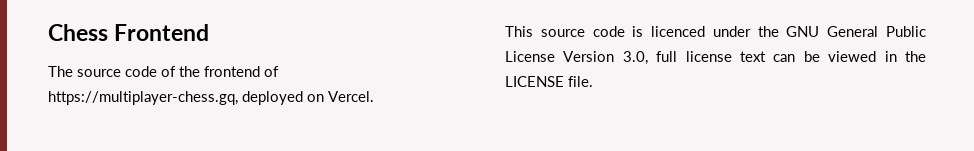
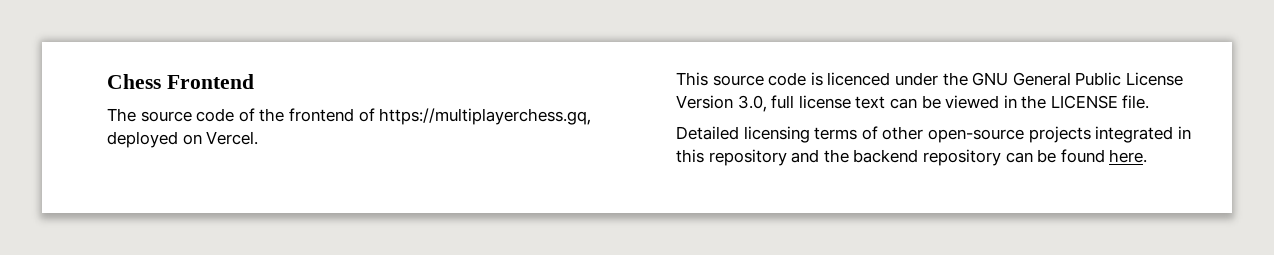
- The source code of the frontend of https://multiplayer-chess.gq, deployed on Vercel.
+ The source code of the frontend of https://multiplayerchess.gq, deployed on Vercel.
+ Detailed licensing terms of other open-source projects integrated in this repository and the backend repository can be found here.

